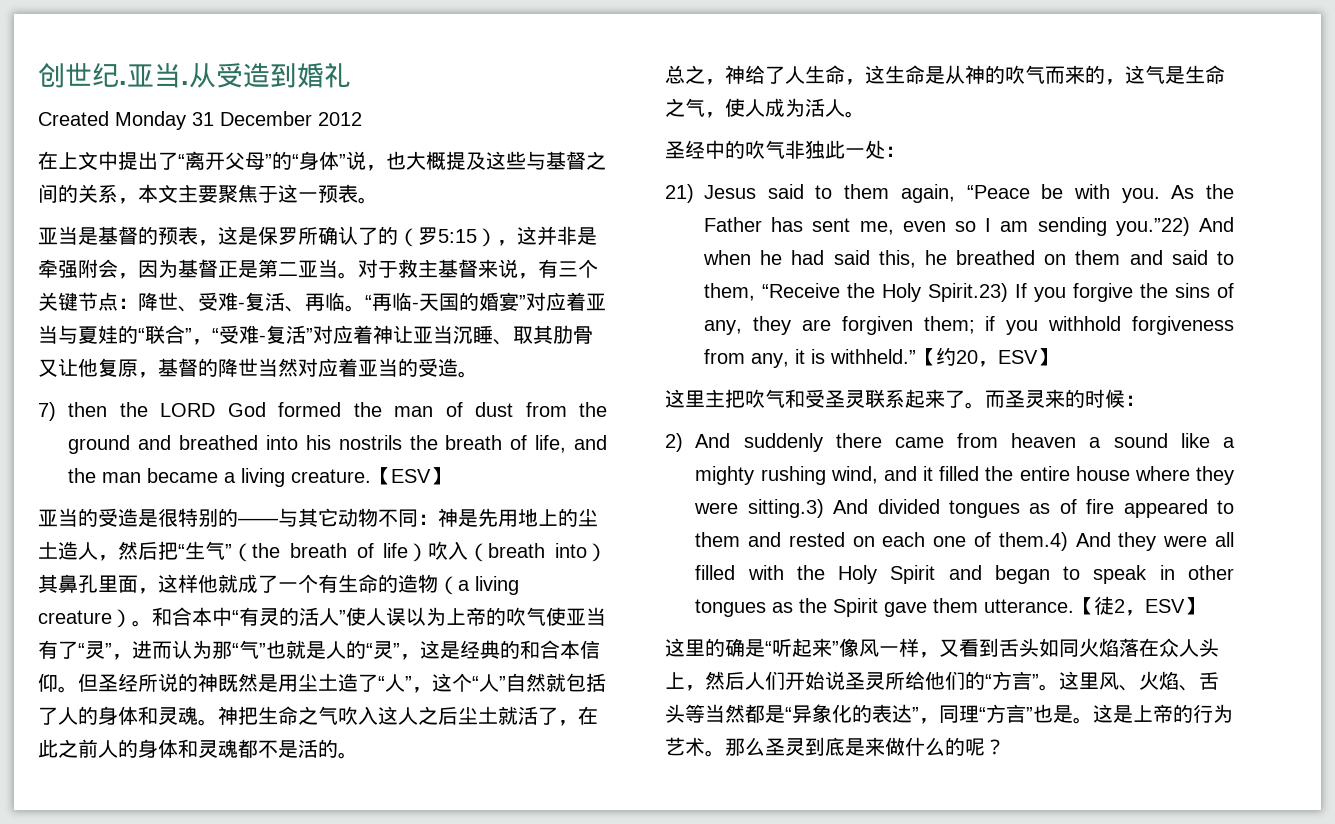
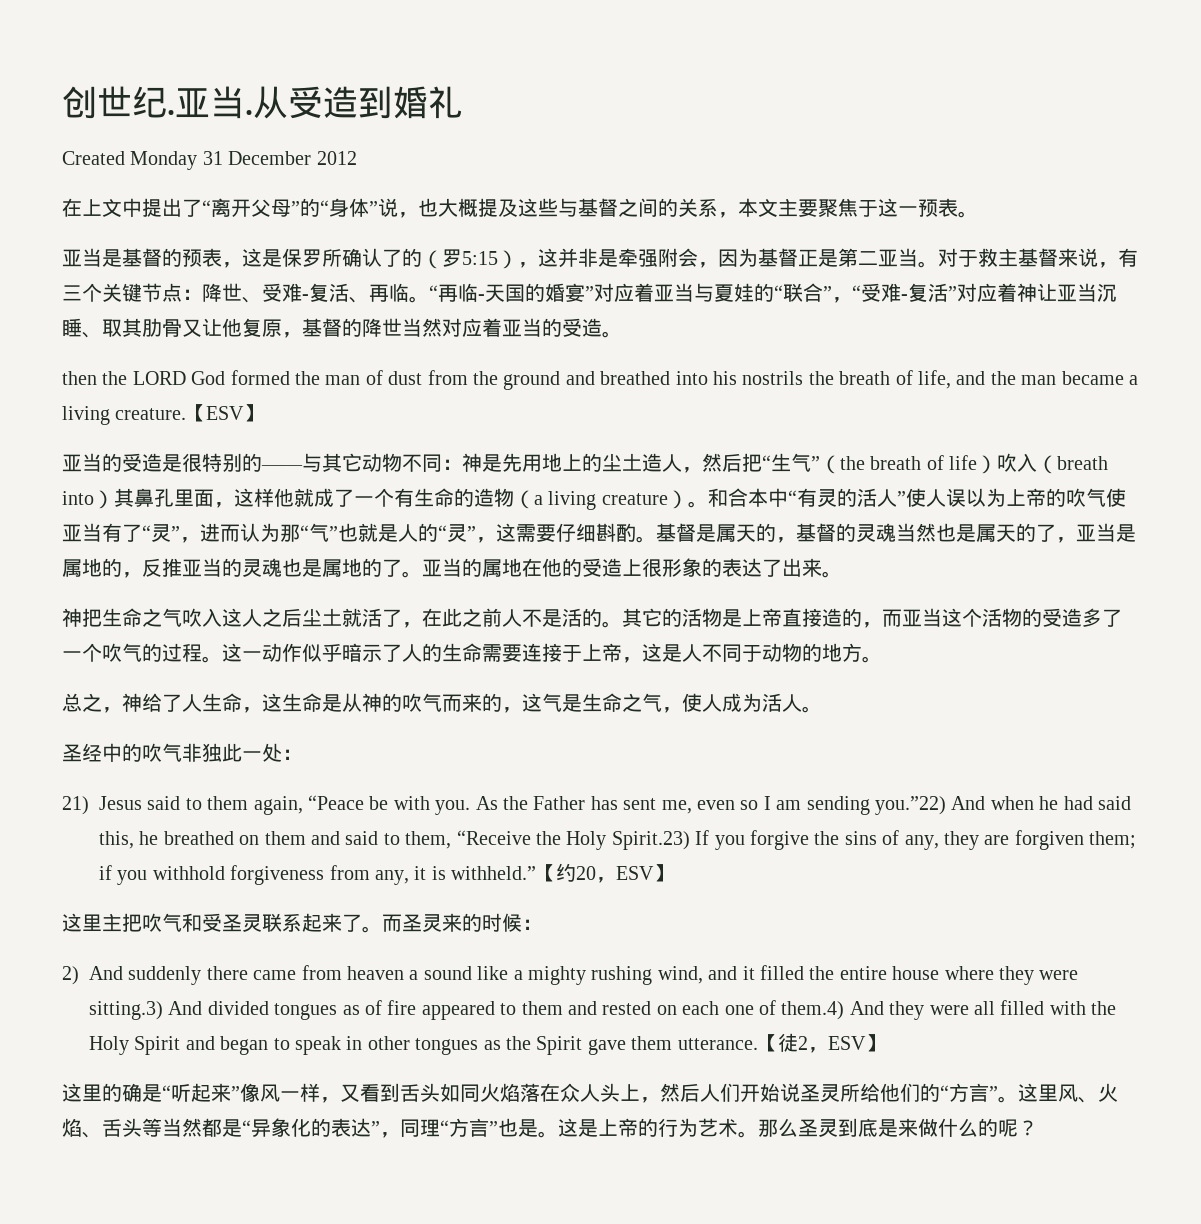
- 7) then the LORD God formed the man of dust from the ground and breathed into his nostrils the breath of life, and the man became a living creature.
+ then the LORD God formed the man of dust from the ground and breathed into his nostrils the breath of life, and the man became a living creature.
- 和合本中“有灵的活人”使人误以为上帝的吹气使亚当有了“灵”，进而认为那“气”也就是人的“灵”，这是经典的和合本信仰。但圣经所说的神既然是用尘土造了“人”，这个“人”自然就包括了人的身体和灵魂。神把生命之气吹入这人之后尘土就活了，在此之前人的身体和灵魂都不是活的。
+ 和合本中“有灵的活人”使人误以为上帝的吹气使亚当有了“灵”，进而认为那“气”也就是人的“灵”，这需要仔细斟酌。基督是属天的，基督的灵魂当然也是属天的了，亚当是属地的，反推亚当的灵魂也是属地的了。亚当的属地在他的受造上很形象的表达了出来。
+ 神把生命之气吹入这人之后尘土就活了，在此之前人不是活的。其它的活物是上帝直接造的，而亚当这个活物的受造多了一个吹气的过程。这一动作似乎暗示了人的生命需要连接于上帝，这是人不同于动物的地方。

